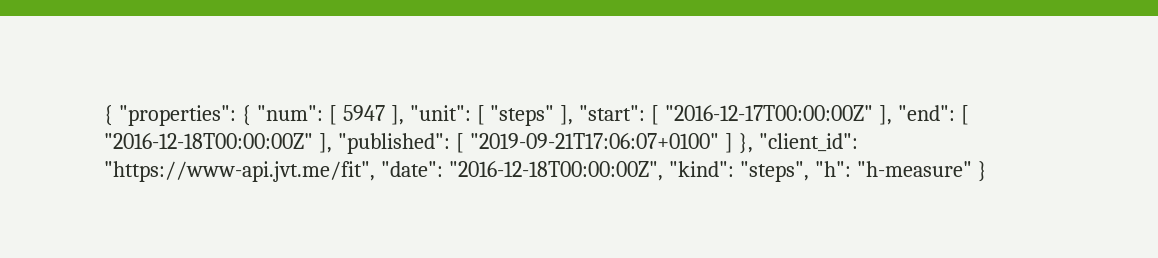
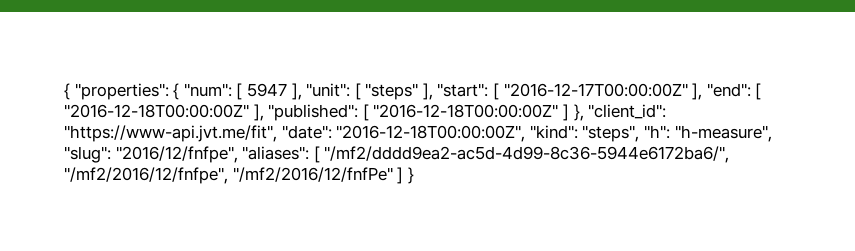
- { "properties": { "num": [ 5947 ], "unit": [ "steps" ], "start": [ "2016-12-17T00:00:00Z" ], "end": [ "2016-12-18T00:00:00Z" ], "published": [ "2019-09-21T17:06:07+0100" ] }, "client_id": "https://www-api.jvt.me/fit", "date": "2016-12-18T00:00:00Z", "kind": "steps", "h": "h-measure" }
+ { "properties": { "num": [ 5947 ], "unit": [ "steps" ], "start": [ "2016-12-17T00:00:00Z" ], "end": [ "2016-12-18T00:00:00Z" ], "published": [ "2016-12-18T00:00:00Z" ] }, "client_id": "https://www-api.jvt.me/fit", "date": "2016-12-18T00:00:00Z", "kind": "steps", "h": "h-measure", "slug": "2016/12/fnfpe", "aliases": [ "/mf2/dddd9ea2-ac5d-4d99-8c36-5944e6172ba6/", "/mf2/2016/12/fnfpe", "/mf2/2016/12/fnfPe" ] }

